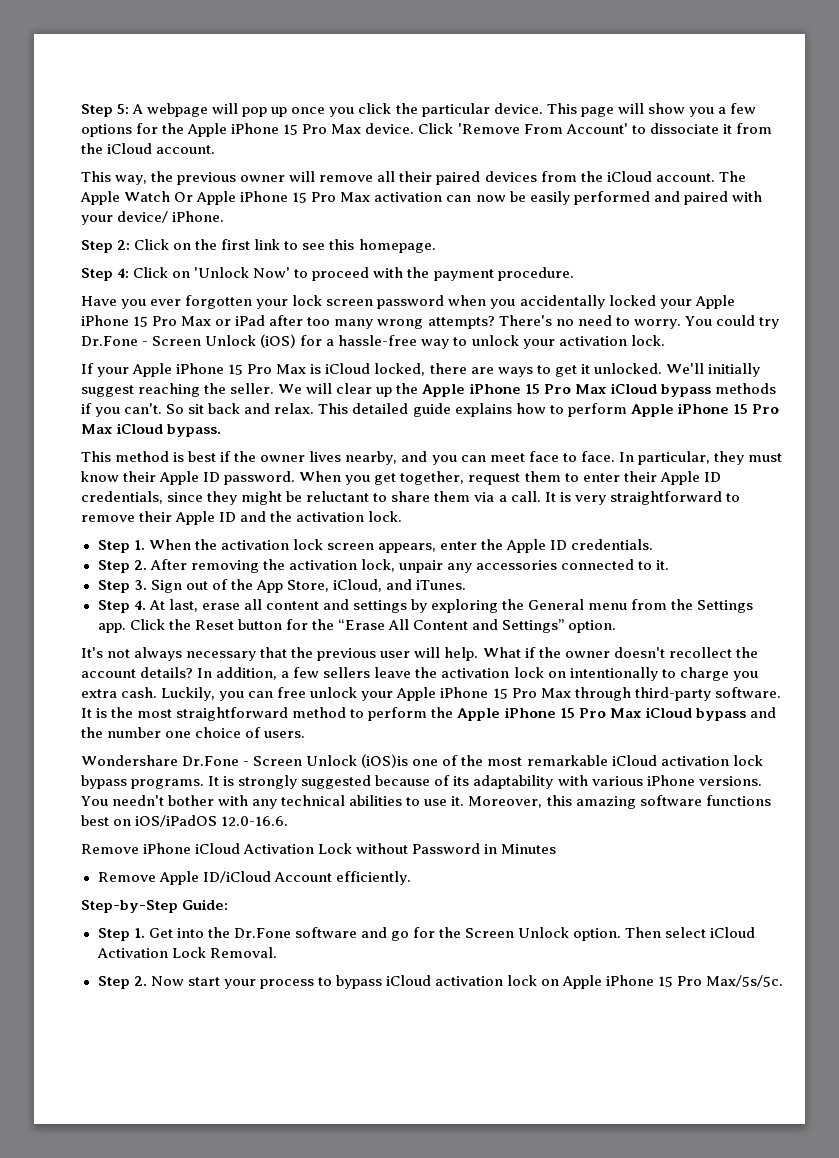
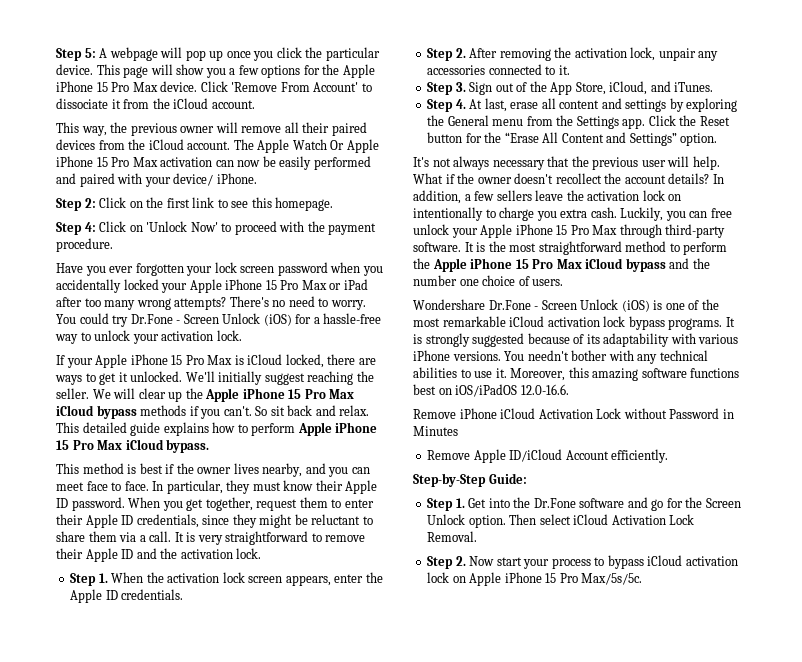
- Wondershare Dr.Fone - Screen Unlock (iOS)is one of the most remarkable iCloud activation lock bypass programs.
+ Wondershare Dr.Fone - Screen Unlock (iOS) is one of the most remarkable iCloud activation lock bypass programs.

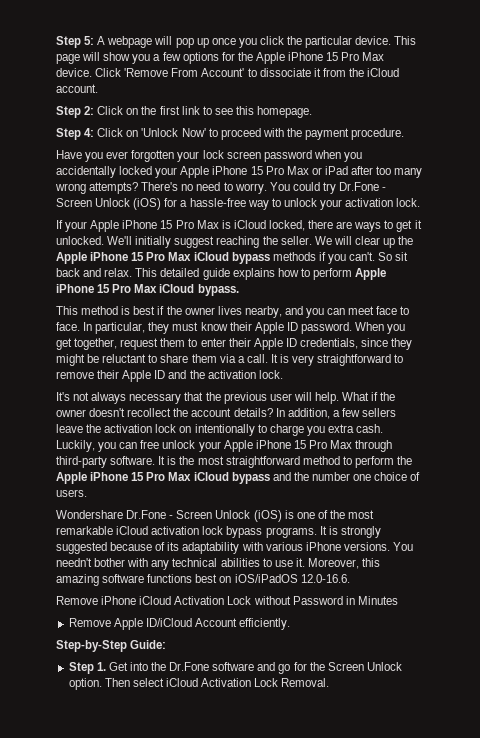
- This way, the previous owner will remove all their paired devices from the iCloud account. The Apple Watch Or Apple iPhone 15 Pro Max activation can now be easily performed and paired with your device/ iPhone.
- Step 1. When the activation lock screen appears, enter the Apple ID credentials.
- Step 2. After removing the activation lock, unpair any accessories connected to it.
- Step 3. Sign out of the App Store, iCloud, and iTunes.
- Step 4. At last, erase all content and settings by exploring the General menu from the Settings app. Click the Reset button for the “Erase All Content and Settings” option.
- Step 2. Now start your process to bypass iCloud activation lock on Apple iPhone 15 Pro Max/5s/5c.

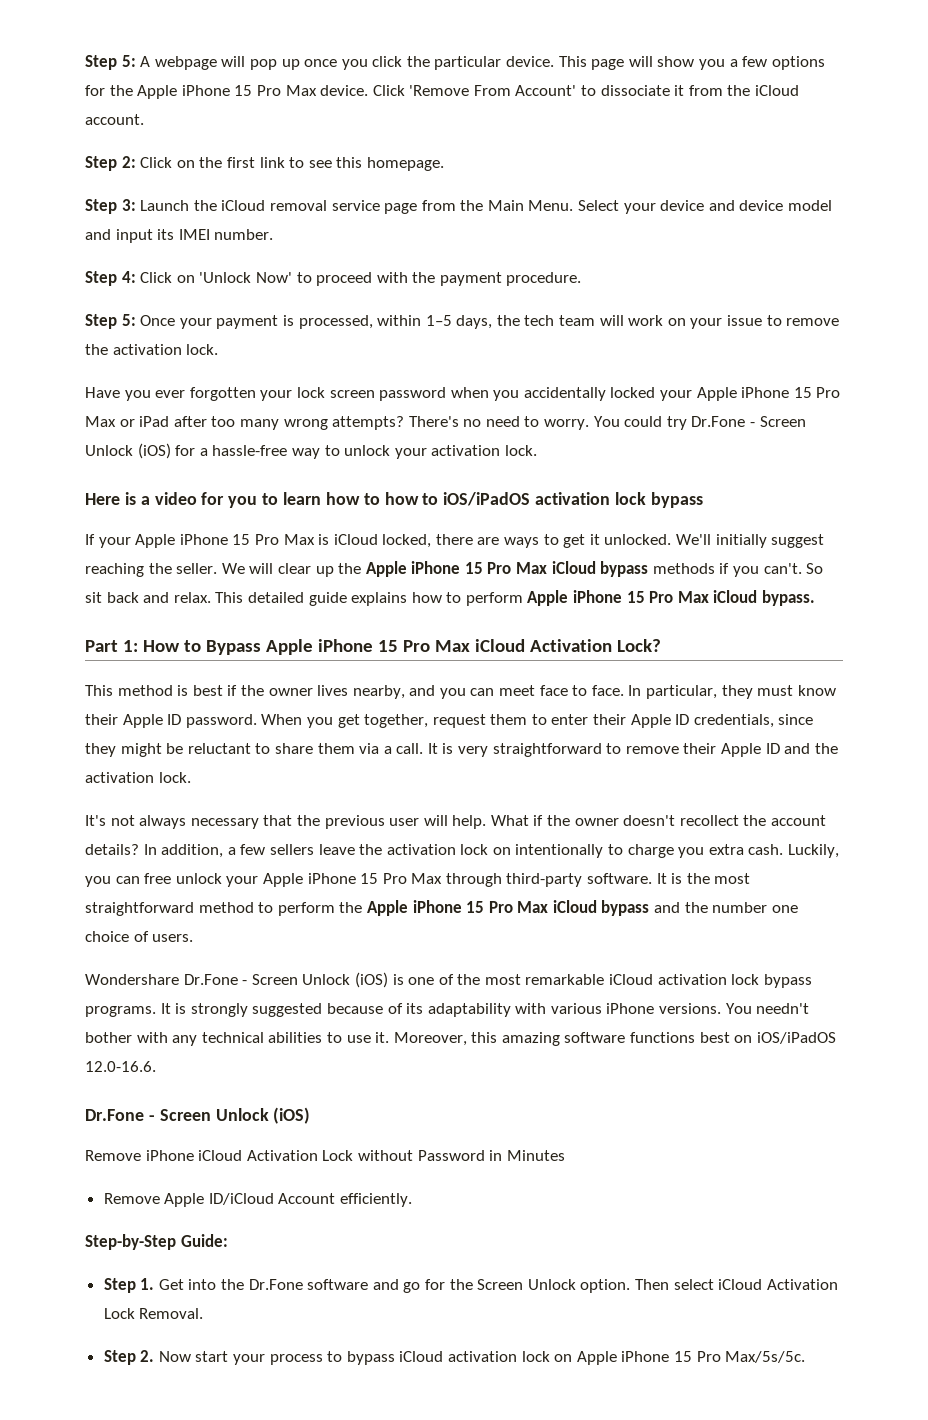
+ Step 3: Launch the iCloud removal service page from the Main Menu. Select your device and device model and input its IMEI number.
+ Step 5: Once your payment is processed, within 1–5 days, the tech team will work on your issue to remove the activation lock.
+ Here is a video for you to learn how to how to iOS/iPadOS activation lock bypass
+ Part 1: How to Bypass Apple iPhone 15 Pro Max iCloud Activation Lock?
  Moreover, this amazing software functions best on iOS/iPadOS 12.0-16.6.
+ Dr.Fone - Screen Unlock (iOS)
+ Step 2. Now start your process to bypass iCloud activation lock on Apple iPhone 15 Pro Max/5s/5c.

